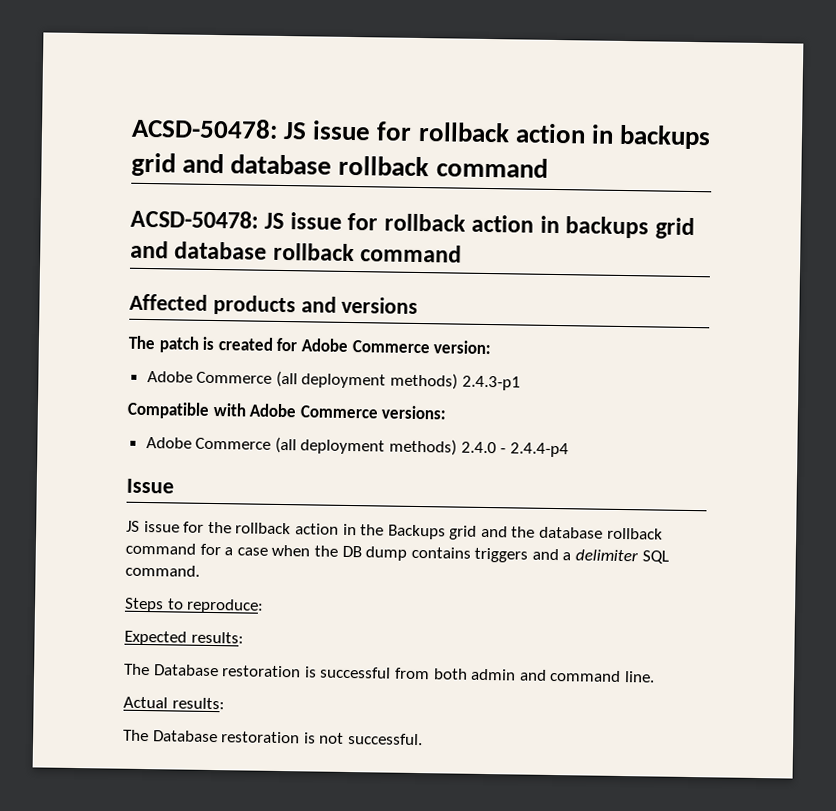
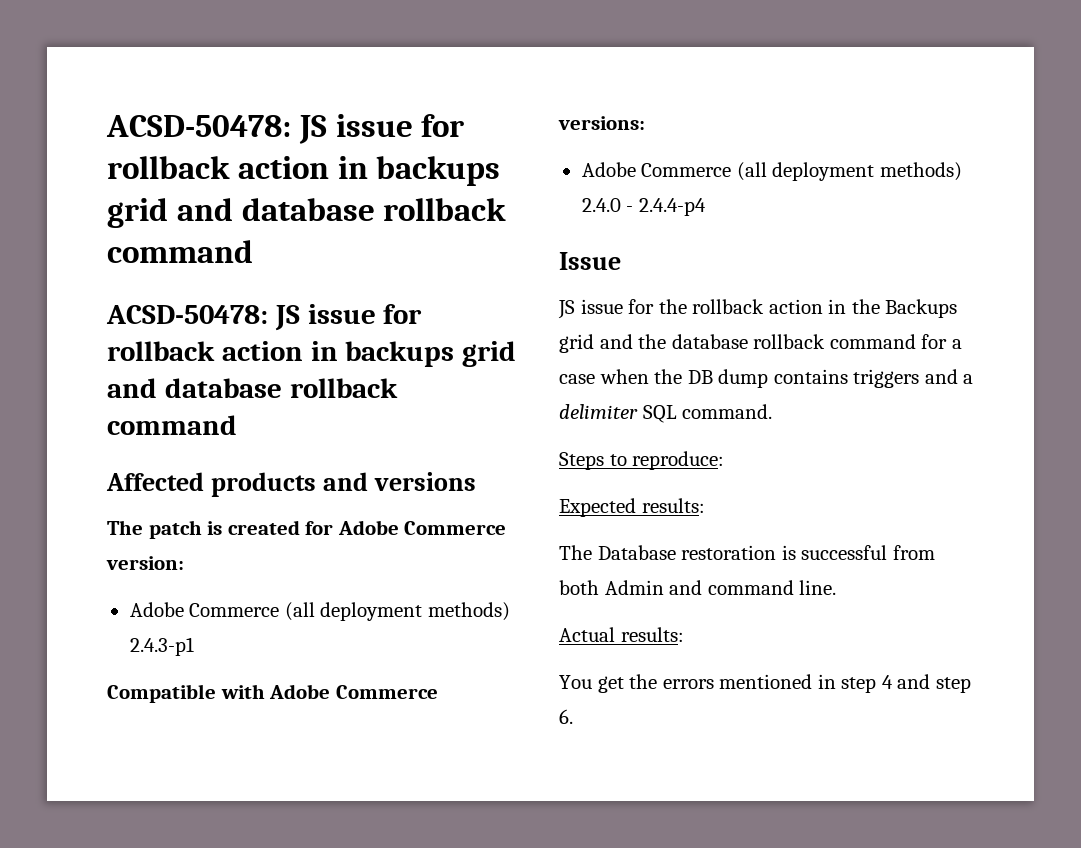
- The Database restoration is successful from both admin and command line.
+ The Database restoration is successful from both Admin and command line.
- The Database restoration is not successful.
+ You get the errors mentioned in step 4 and step 6.

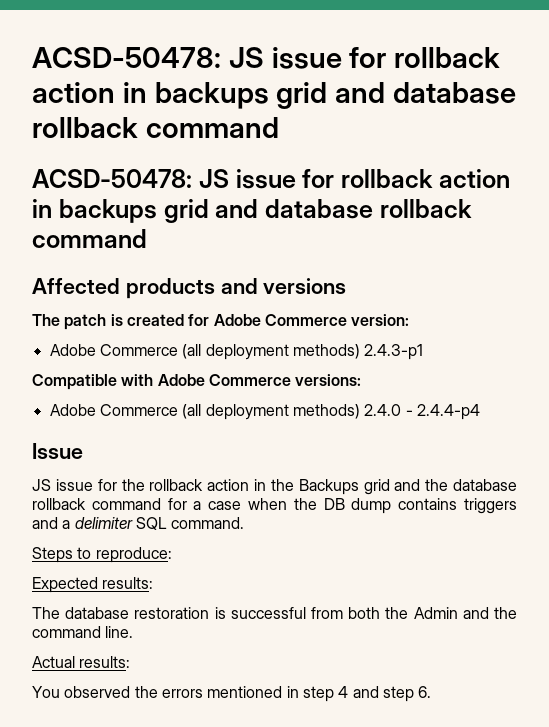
- The Database restoration is successful from both Admin and command line.
+ The database restoration is successful from both the Admin and the command line.
- You get the errors mentioned in step 4 and step 6.
+ You observed the errors mentioned in step 4 and step 6.

